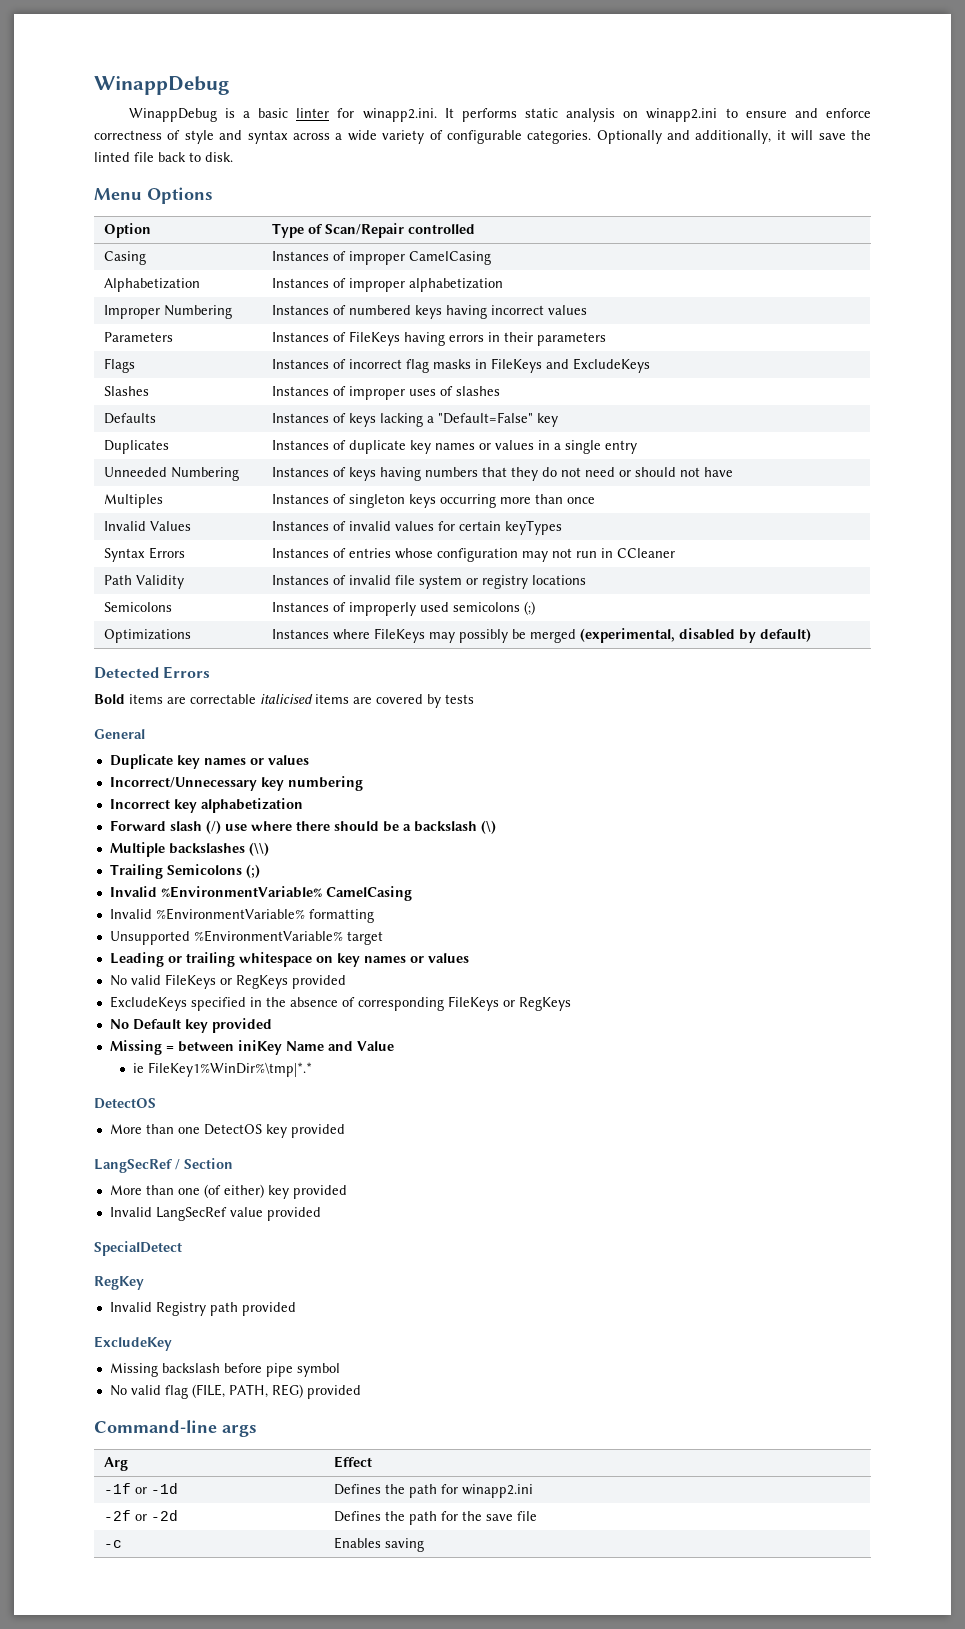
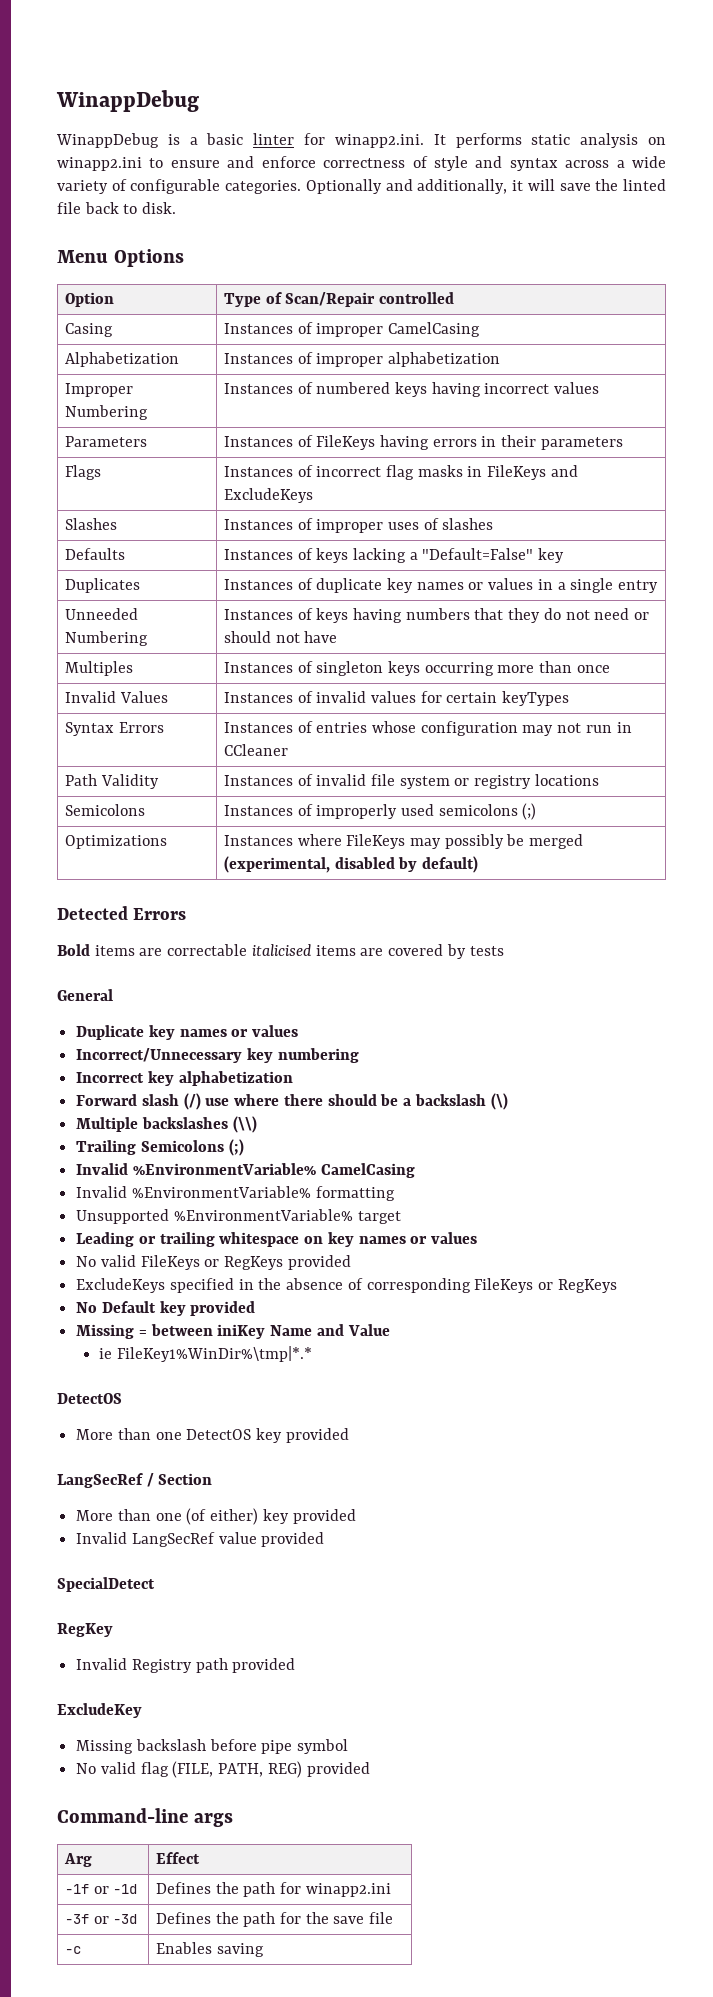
- -2f or -2d | Defines the path for the save file
+ -3f or -3d | Defines the path for the save file

